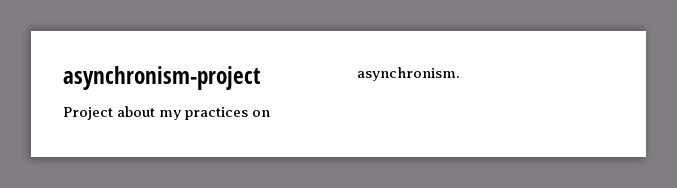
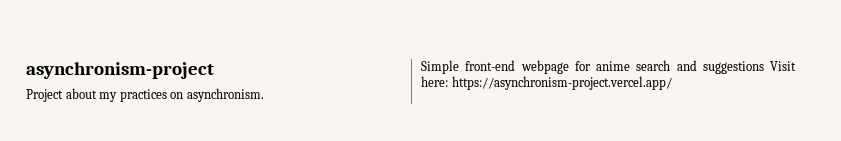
+ Simple front-end webpage for anime search and suggestions Visit here: https://asynchronism-project.vercel.app/

